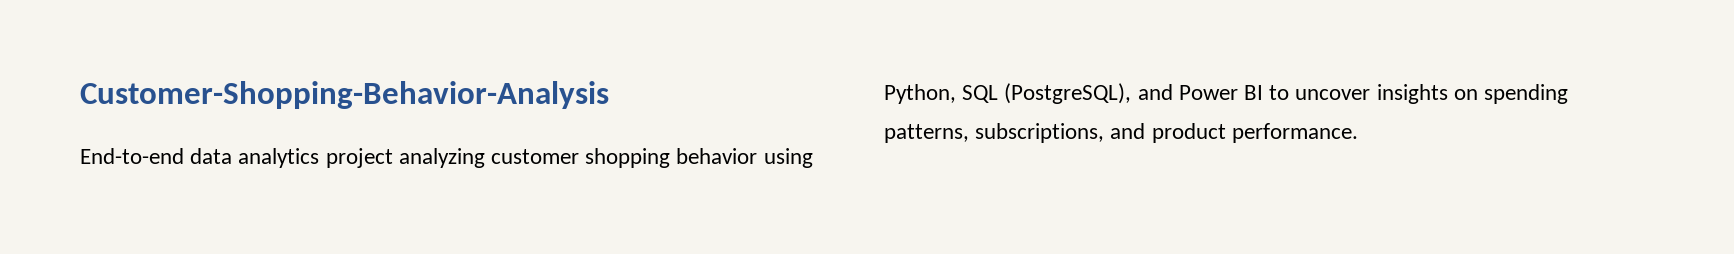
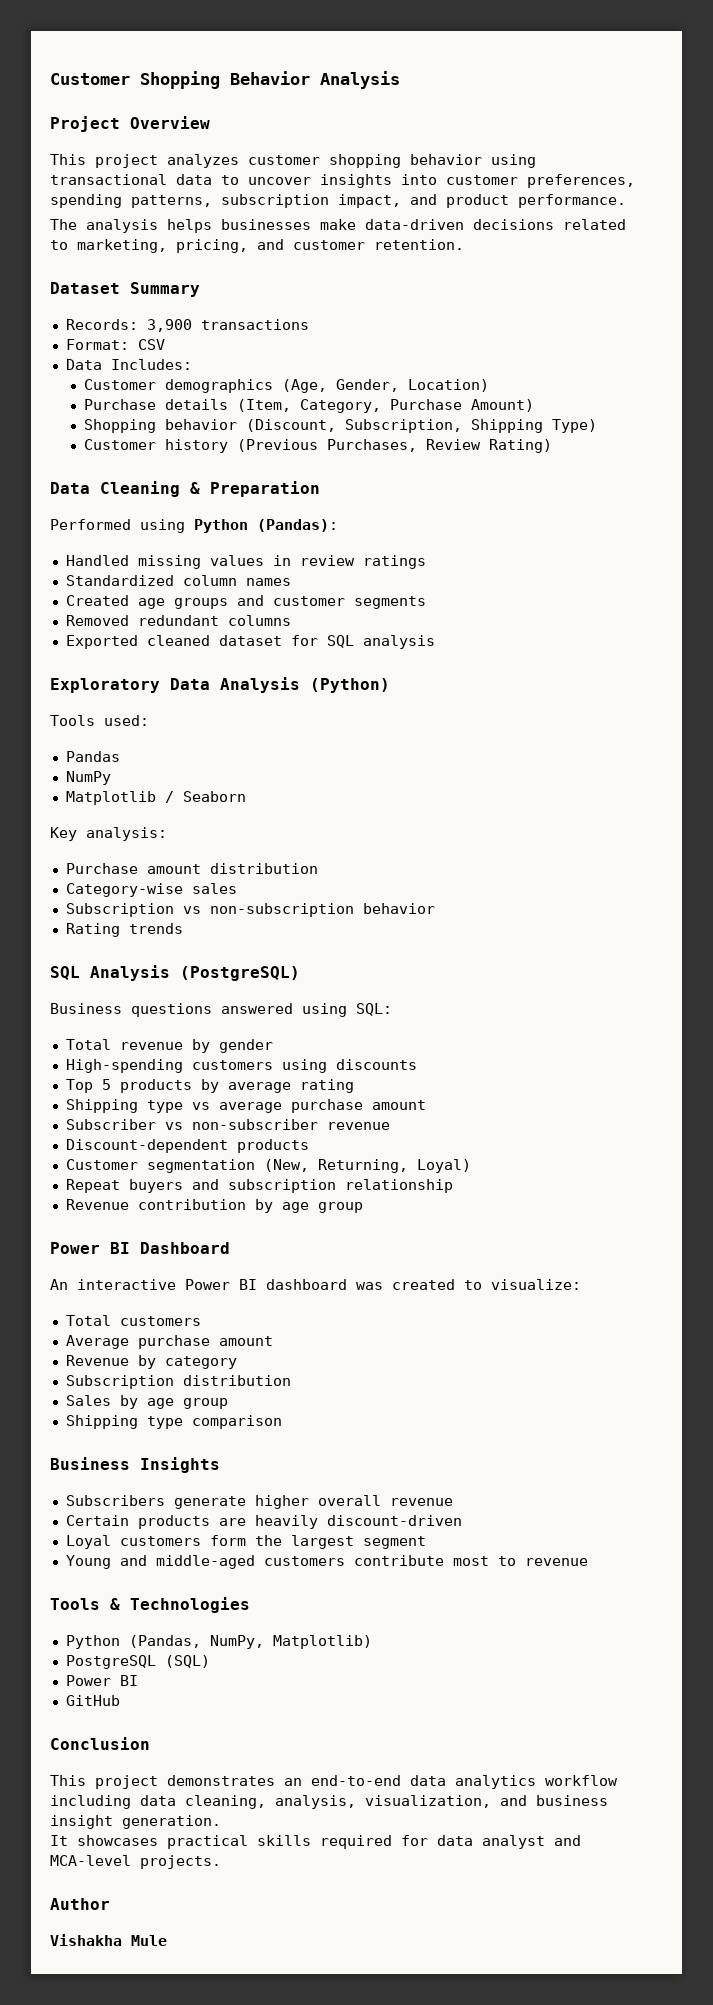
- Customer-Shopping-Behavior-Analysis
- End-to-end data analytics project analyzing customer shopping behavior using Python, SQL (PostgreSQL), and Power BI to uncover insights on spending patterns, subscriptions, and product performance.
+ Customer Shopping Behavior Analysis
+ Project Overview
+ This project analyzes customer shopping behavior using transactional data to uncover insights into customer preferences, spending patterns, subscription impact, and product performance.
+ The analysis helps businesses make data-driven decisions related to marketing, pricing, and customer retention.
+ Dataset Summary
+ Records: 3,900 transactions
+ Format: CSV
+ Data Includes:
+ Customer demographics (Age, Gender, Location)
+ Purchase details (Item, Category, Purchase Amount)
+ Shopping behavior (Discount, Subscription, Shipping Type)
+ Customer history (Previous Purchases, Review Rating)
+ Data Cleaning & Preparation
+ Performed using Python (Pandas):
+ Handled missing values in review ratings
+ Standardized column names
+ Created age groups and customer segments
+ Removed redundant columns
+ Exported cleaned dataset for SQL analysis
+ Exploratory Data Analysis (Python)
+ Tools used:
+ Pandas
+ NumPy
+ Matplotlib / Seaborn
+ Key analysis:
+ Purchase amount distribution
+ Category-wise sales
+ Subscription vs non-subscription behavior
+ Rating trends
+ SQL Analysis (PostgreSQL)
+ Business questions answered using SQL:
+ Total revenue by gender
+ High-spending customers using discounts
+ Top 5 products by average rating
+ Shipping type vs average purchase amount
+ Subscriber vs non-subscriber revenue
+ Discount-dependent products
+ Customer segmentation (New, Returning, Loyal)
+ Repeat buyers and subscription relationship
+ Revenue contribution by age group
+ Power BI Dashboard
+ An interactive Power BI dashboard was created to visualize:
+ Total customers
+ Average purchase amount
+ Revenue by category
+ Subscription distribution
+ Sales by age group
+ Shipping type comparison
+ Business Insights
+ Subscribers generate higher overall revenue
+ Certain products are heavily discount-driven
+ Loyal customers form the largest segment
+ Young and middle-aged customers contribute most to revenue
+ Tools & Technologies
+ Python (Pandas, NumPy, Matplotlib)
+ PostgreSQL (SQL)
+ Power BI
+ GitHub
+ Conclusion
+ This project demonstrates an end-to-end data analytics workflow including data cleaning, analysis, visualization, and business insight generation.
+ It showcases practical skills required for data analyst and MCA-level projects.
+ Author
+ Vishakha Mule

